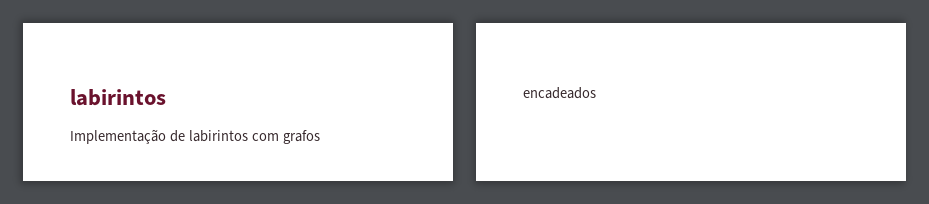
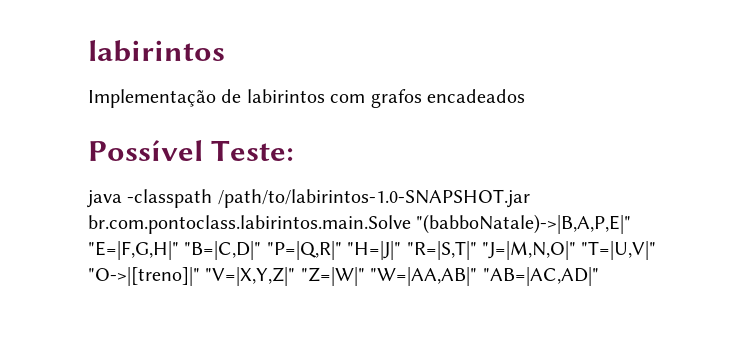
+ Possível Teste:
+ java -classpath /path/to/labirintos-1.0-SNAPSHOT.jar br.com.pontoclass.labirintos.main.Solve "(babboNatale)->|B,A,P,E|" "E=|F,G,H|" "B=|C,D|" "P=|Q,R|" "H=|J|" "R=|S,T|" "J=|M,N,O|" "T=|U,V|" "O->|[treno]|" "V=|X,Y,Z|" "Z=|W|" "W=|AA,AB|" "AB=|AC,AD|"

